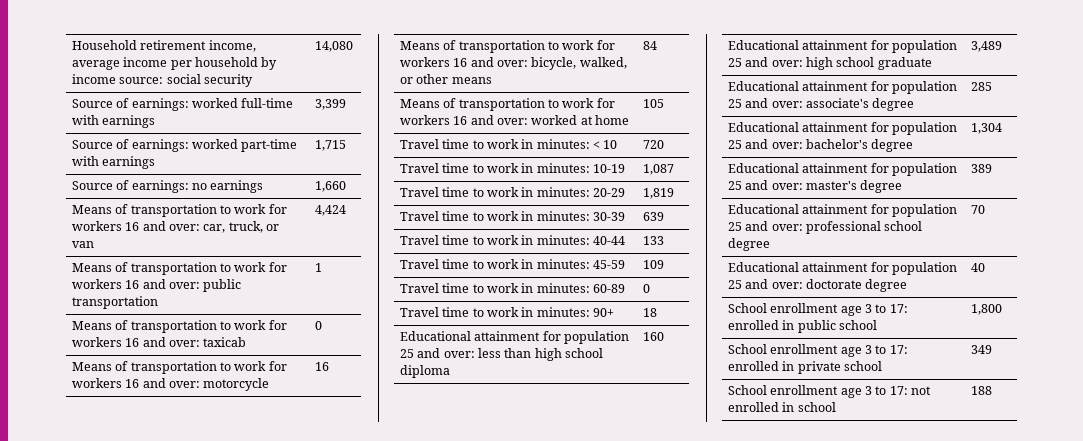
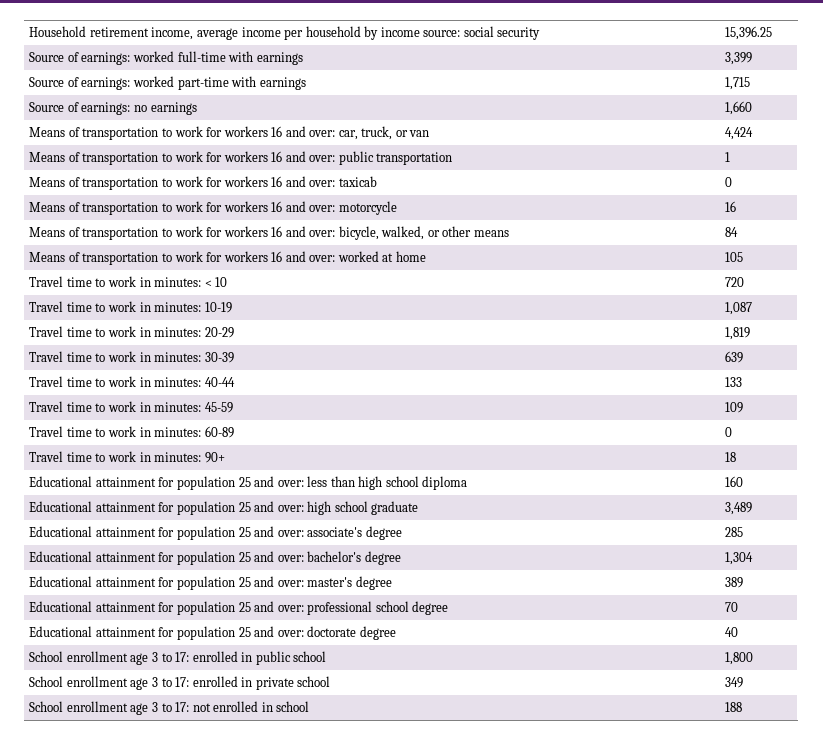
- Household retirement income, average income per household by income source: social security | 14,080
+ Household retirement income, average income per household by income source: social security | 15,396.25

